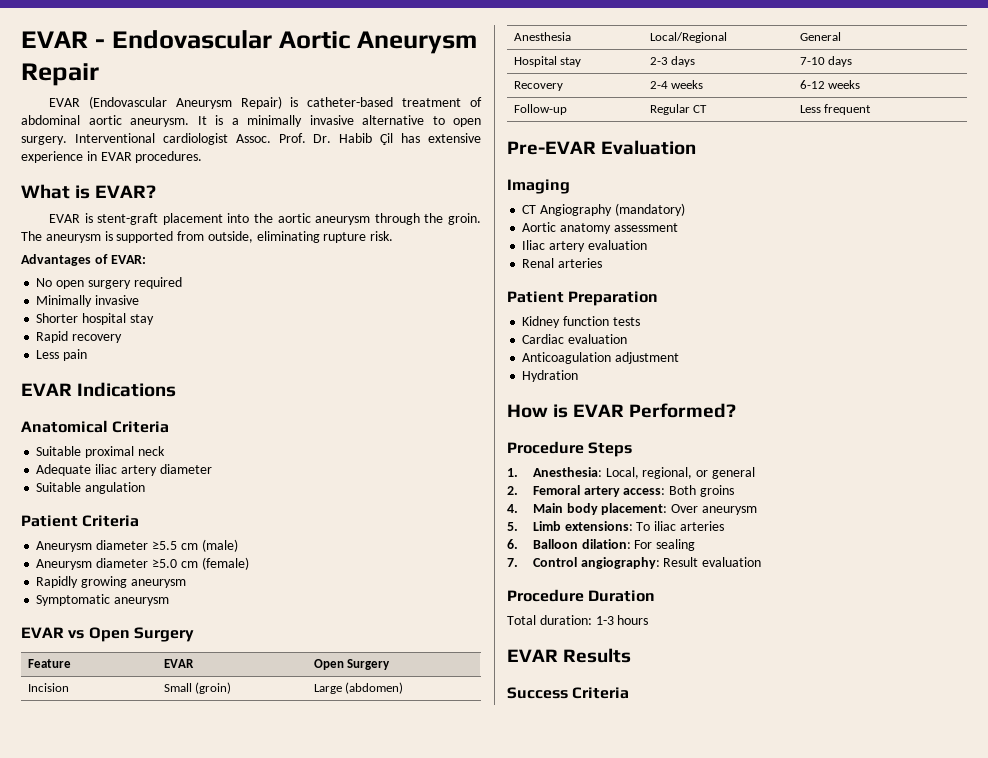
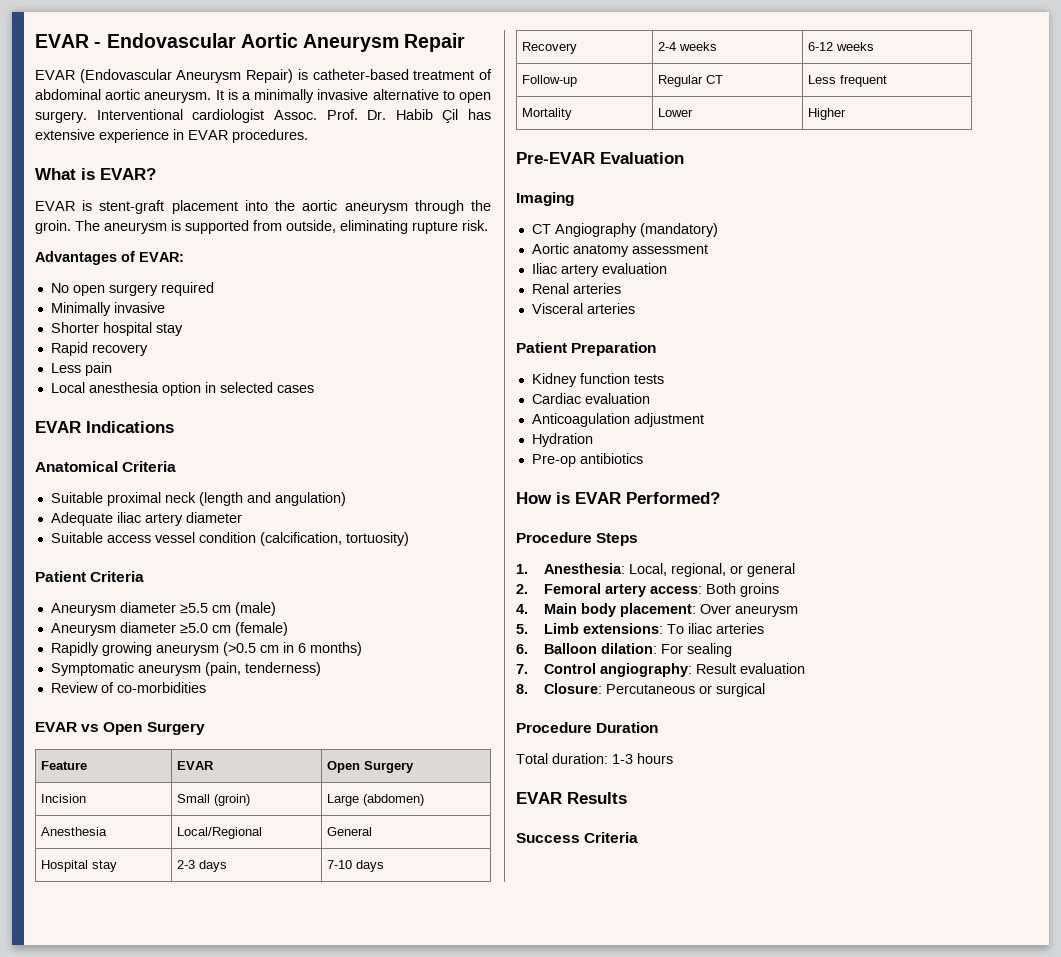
+ Local anesthesia option in selected cases
- Suitable proximal neck
+ Suitable proximal neck (length and angulation)
- Suitable angulation
+ Suitable access vessel condition (calcification, tortuosity)
- Rapidly growing aneurysm
- Symptomatic aneurysm
+ Rapidly growing aneurysm (>0.5 cm in 6 months)
+ Symptomatic aneurysm (pain, tenderness)
+ Review of co-morbidities
+ Mortality | Lower | Higher
+ Visceral arteries
+ Pre-op antibiotics
+ 8. Closure: Percutaneous or surgical

